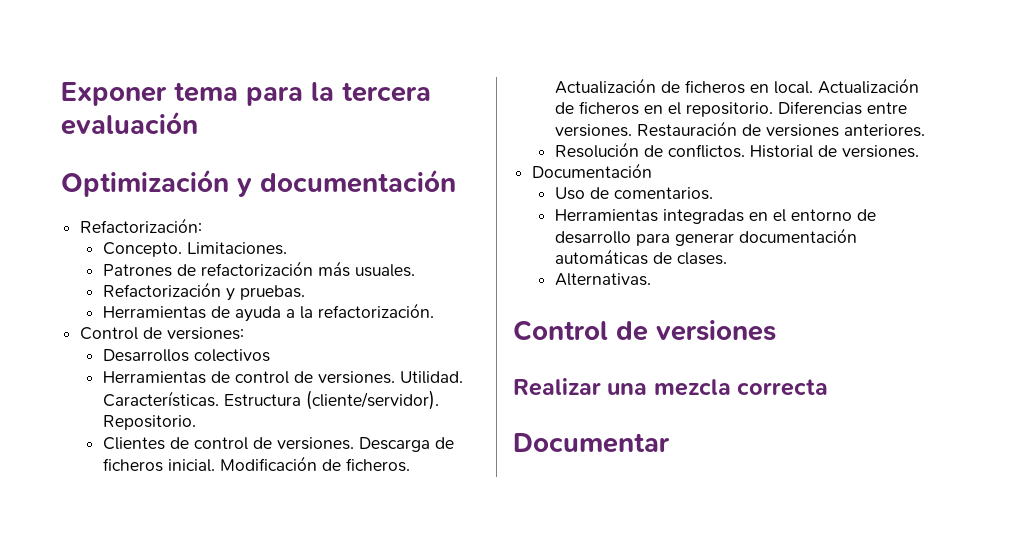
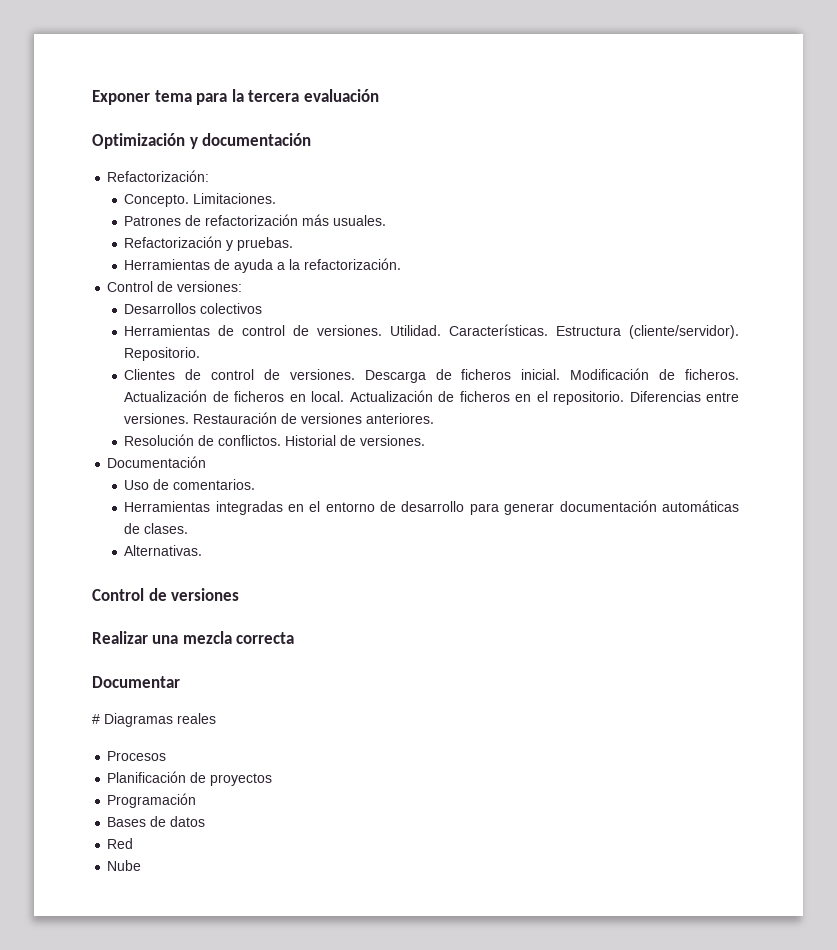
+ # Diagramas reales
+ Procesos
+ Planificación de proyectos
+ Programación
+ Bases de datos
+ Red
+ Nube

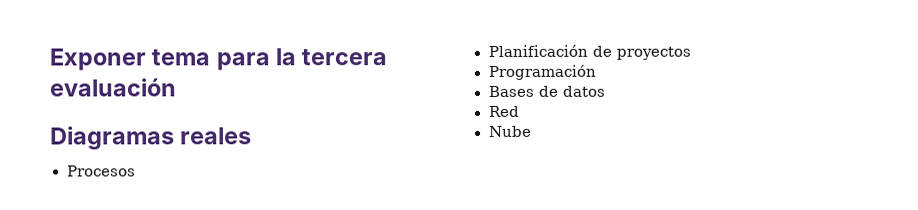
- Optimización y documentación
- Refactorización:
- Concepto. Limitaciones.
- Patrones de refactorización más usuales.
- Refactorización y pruebas.
- Herramientas de ayuda a la refactorización.
- Control de versiones:
- Desarrollos colectivos
- Herramientas de control de versiones. Utilidad. Características. Estructura (cliente/servidor). Repositorio.
- Clientes de control de versiones. Descarga de ficheros inicial. Modificación de ficheros. Actualización de ficheros en local. Actualización de ficheros en el repositorio. Diferencias entre versiones. Restauración de versiones anteriores.
- Resolución de conflictos. Historial de versiones.
- Documentación
- Uso de comentarios.
- Herramientas integradas en el entorno de desarrollo para generar documentación automáticas de clases.
- Alternativas.
- Control de versiones
- Realizar una mezcla correcta
- Documentar
- # Diagramas reales
+ Diagramas reales

